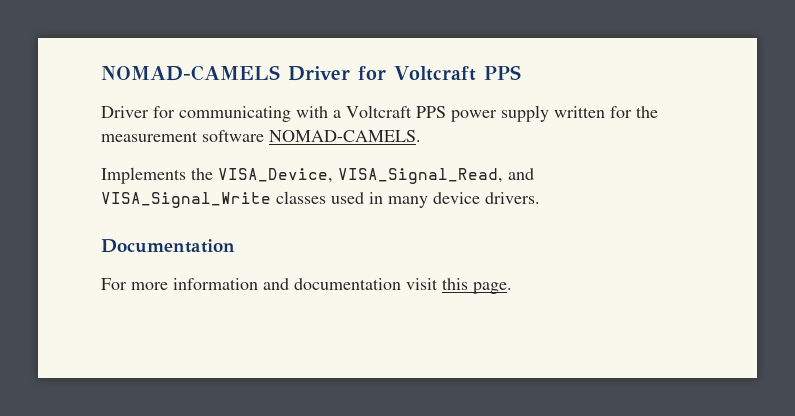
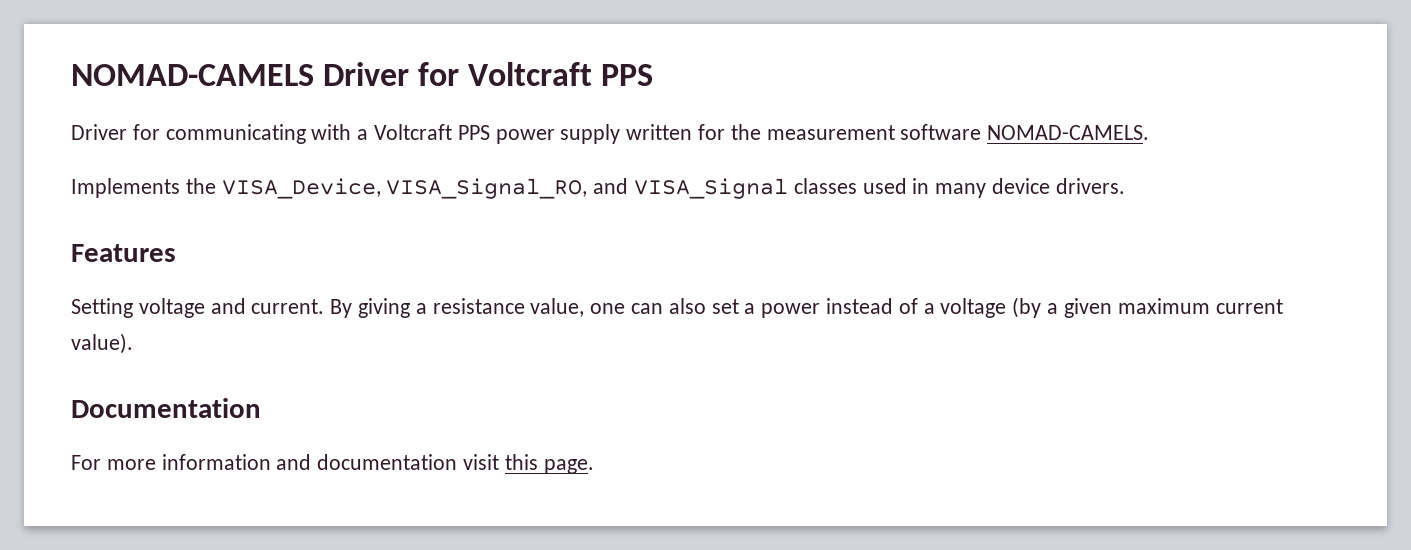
- Implements the VISA_Device, VISA_Signal_Read, and VISA_Signal_Write classes used in many device drivers.
+ Implements the VISA_Device, VISA_Signal_RO, and VISA_Signal classes used in many device drivers.
+ Features
+ Setting voltage and current. By giving a resistance value, one can also set a power instead of a voltage (by a given maximum current value).

